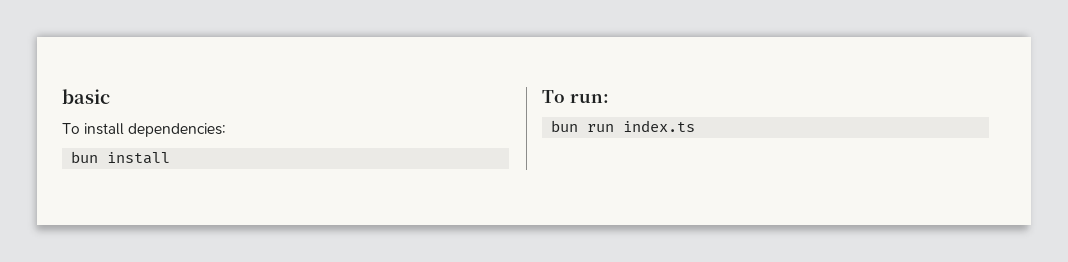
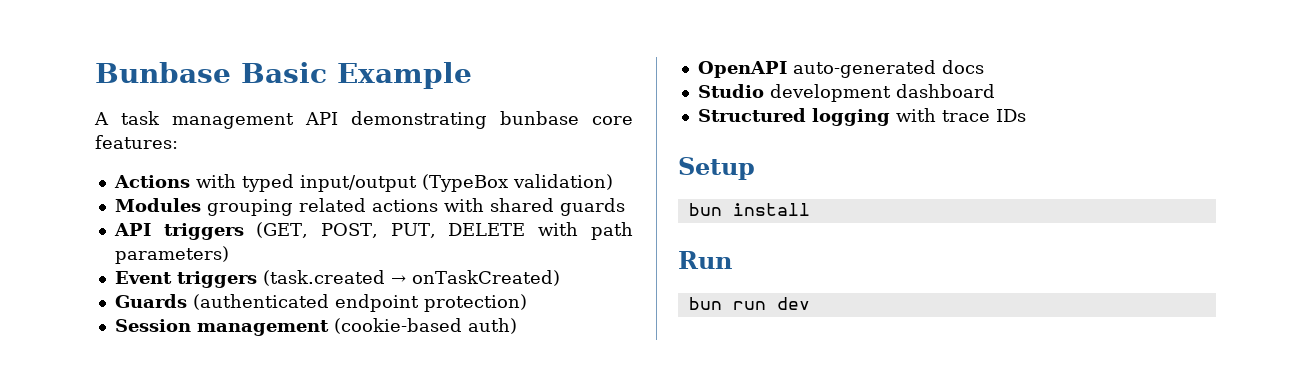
- basic
- To install dependencies:
+ Bunbase Basic Example
+ A task management API demonstrating bunbase core features:
+ Actions with typed input/output (TypeBox validation)
+ Modules grouping related actions with shared guards
+ API triggers (GET, POST, PUT, DELETE with path parameters)
+ Event triggers (task.created → onTaskCreated)
+ Guards (authenticated endpoint protection)
+ Session management (cookie-based auth)
+ OpenAPI auto-generated docs
+ Studio development dashboard
+ Structured logging with trace IDs
+ Setup
- To run:
+ Run
- bun run index.ts
+ bun run dev

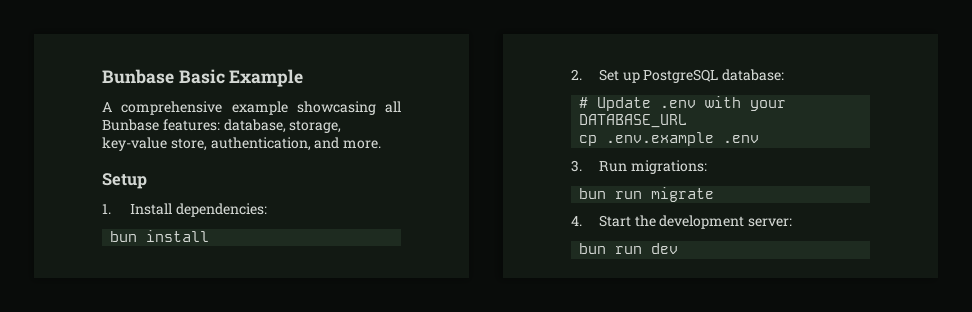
- A task management API demonstrating bunbase core features:
- Actions with typed input/output (TypeBox validation)
- Modules grouping related actions with shared guards
- API triggers (GET, POST, PUT, DELETE with path parameters)
- Event triggers (task.created → onTaskCreated)
- Guards (authenticated endpoint protection)
- Session management (cookie-based auth)
- OpenAPI auto-generated docs
- Studio development dashboard
- Structured logging with trace IDs
+ A comprehensive example showcasing all Bunbase features: database, storage, key-value store, authentication, and more.
  Setup
+ 1. Install dependencies:
  bun install
- Run
+ 2. Set up PostgreSQL database:
+ # Update .env with your DATABASE_URL
+ cp .env.example .env
+ 3. Run migrations:
+ bun run migrate
+ 4. Start the development server:

